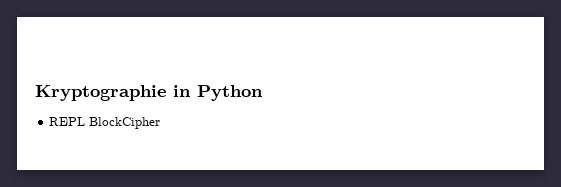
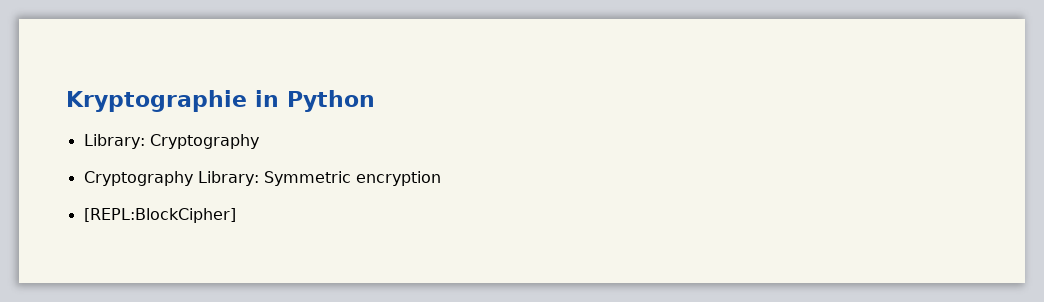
- REPL BlockCipher
+ Library: Cryptography
+ Cryptography Library: Symmetric encryption
+ [REPL:BlockCipher]

